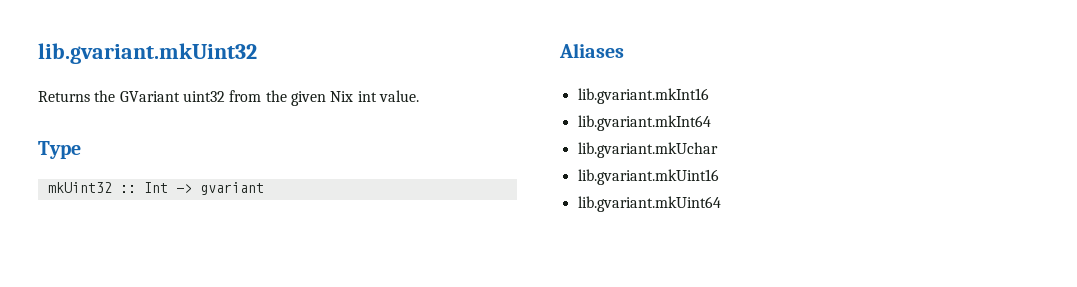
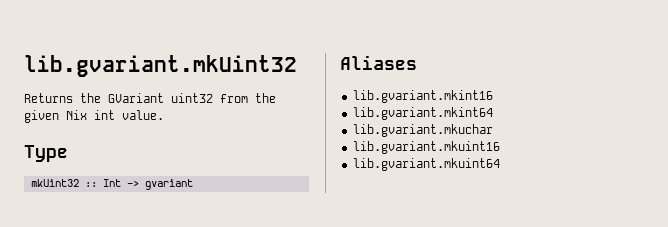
- lib.gvariant.mkInt16
- lib.gvariant.mkInt64
- lib.gvariant.mkUchar
- lib.gvariant.mkUint16
- lib.gvariant.mkUint64
+ lib.gvariant.mkint16
+ lib.gvariant.mkint64
+ lib.gvariant.mkuchar
+ lib.gvariant.mkuint16
+ lib.gvariant.mkuint64

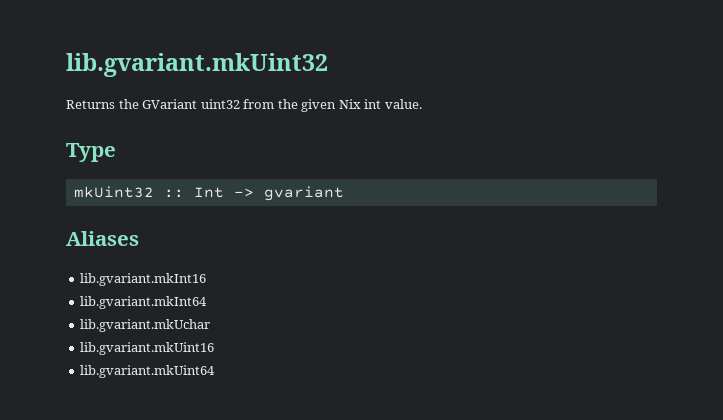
- lib.gvariant.mkint16
- lib.gvariant.mkint64
- lib.gvariant.mkuchar
- lib.gvariant.mkuint16
- lib.gvariant.mkuint64
+ lib.gvariant.mkInt16
+ lib.gvariant.mkInt64
+ lib.gvariant.mkUchar
+ lib.gvariant.mkUint16
+ lib.gvariant.mkUint64

